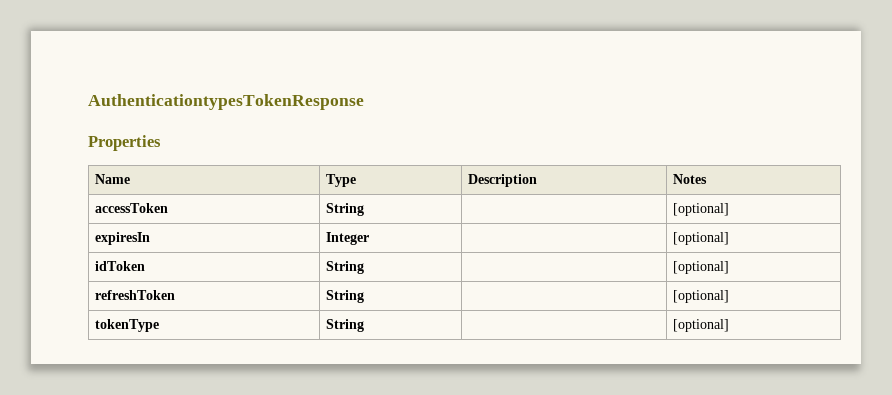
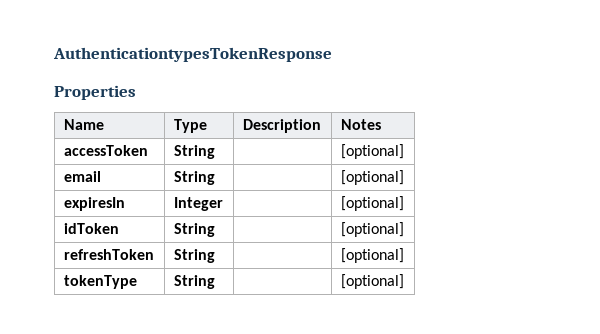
+ email | String | | [optional]

